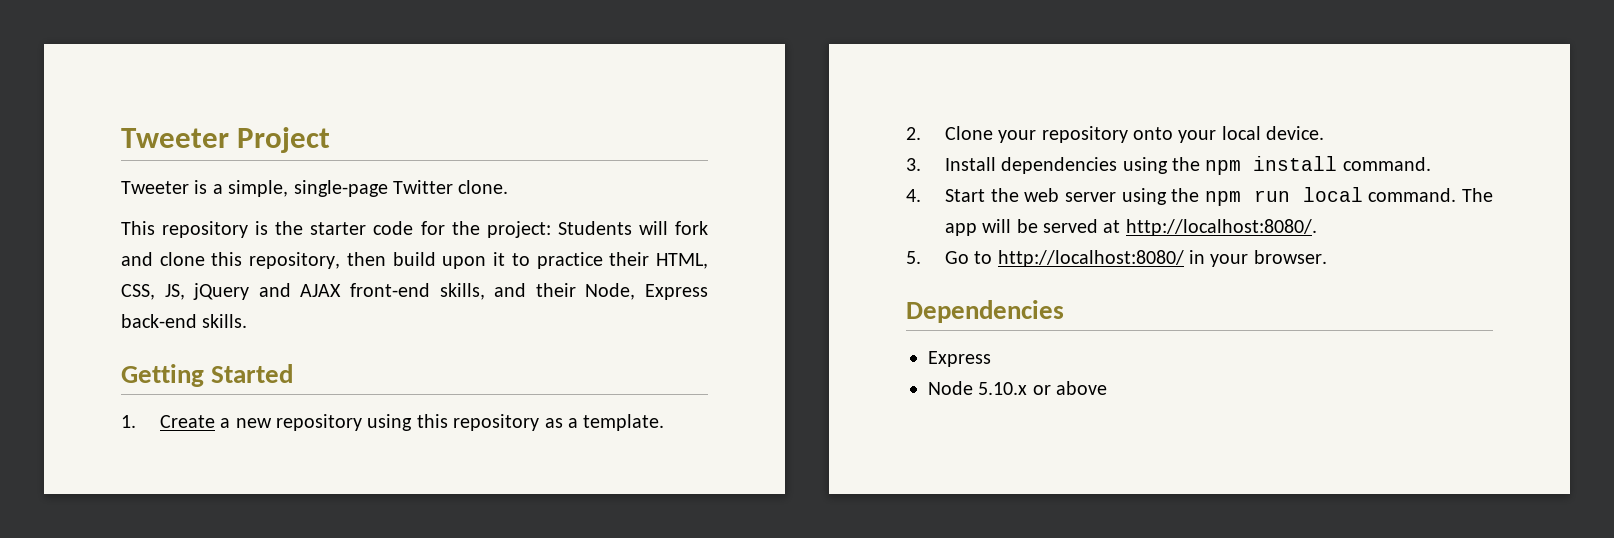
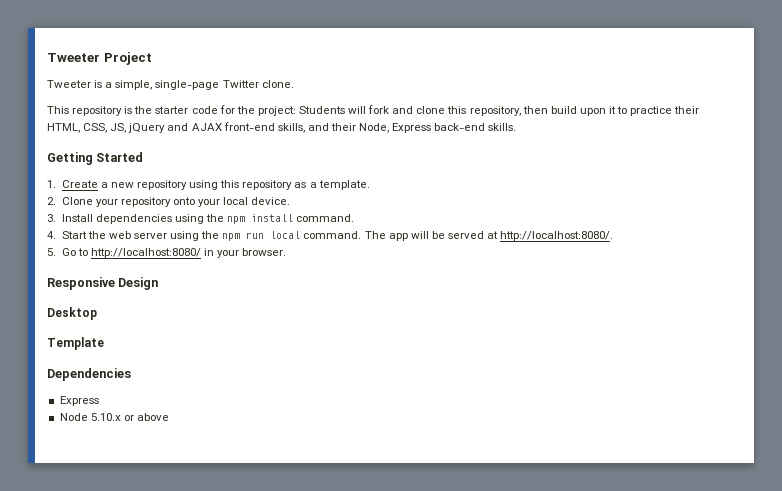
+ Responsive Design
+ Desktop
+ Template

